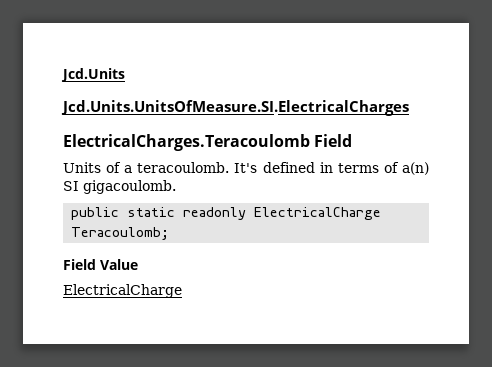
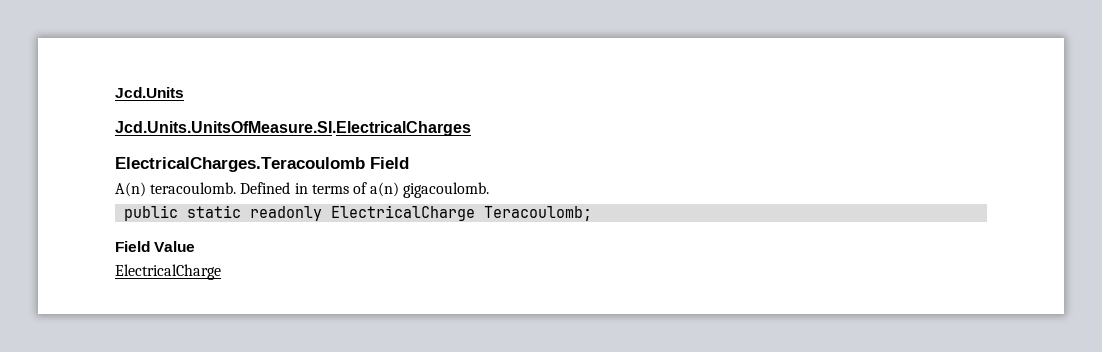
- Units of a teracoulomb. It's defined in terms of a(n) SI gigacoulomb.
+ A(n) teracoulomb. Defined in terms of a(n) gigacoulomb.

